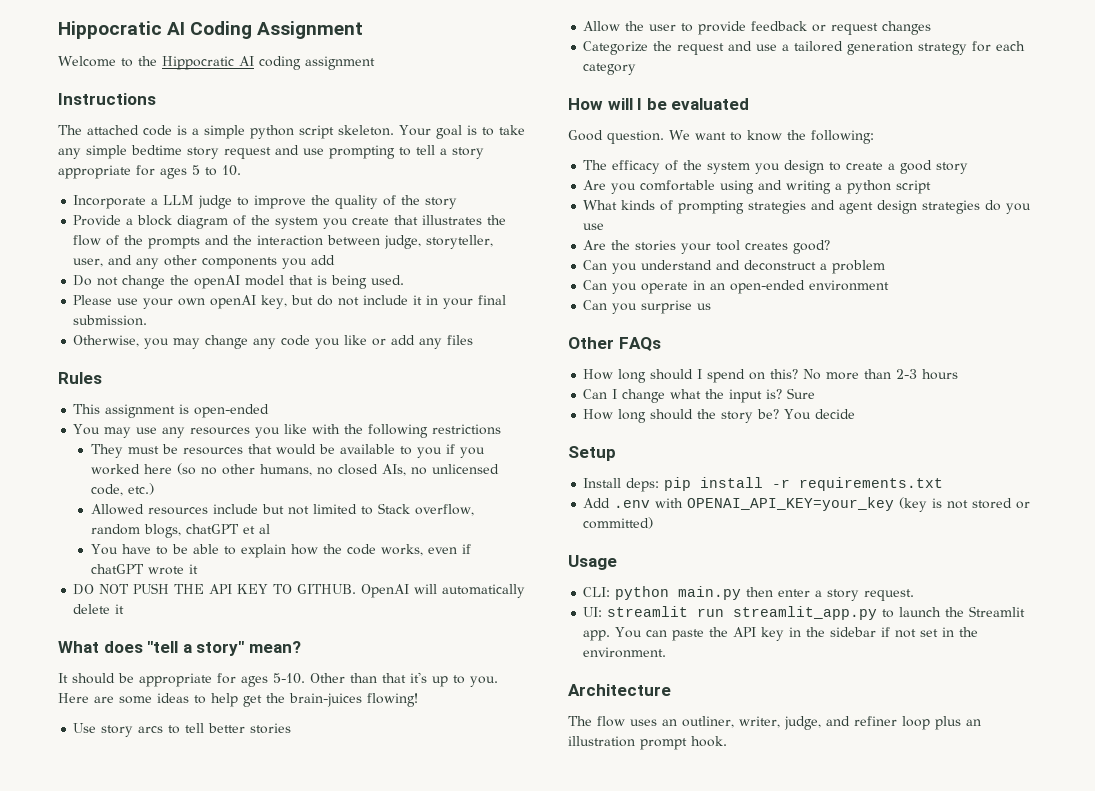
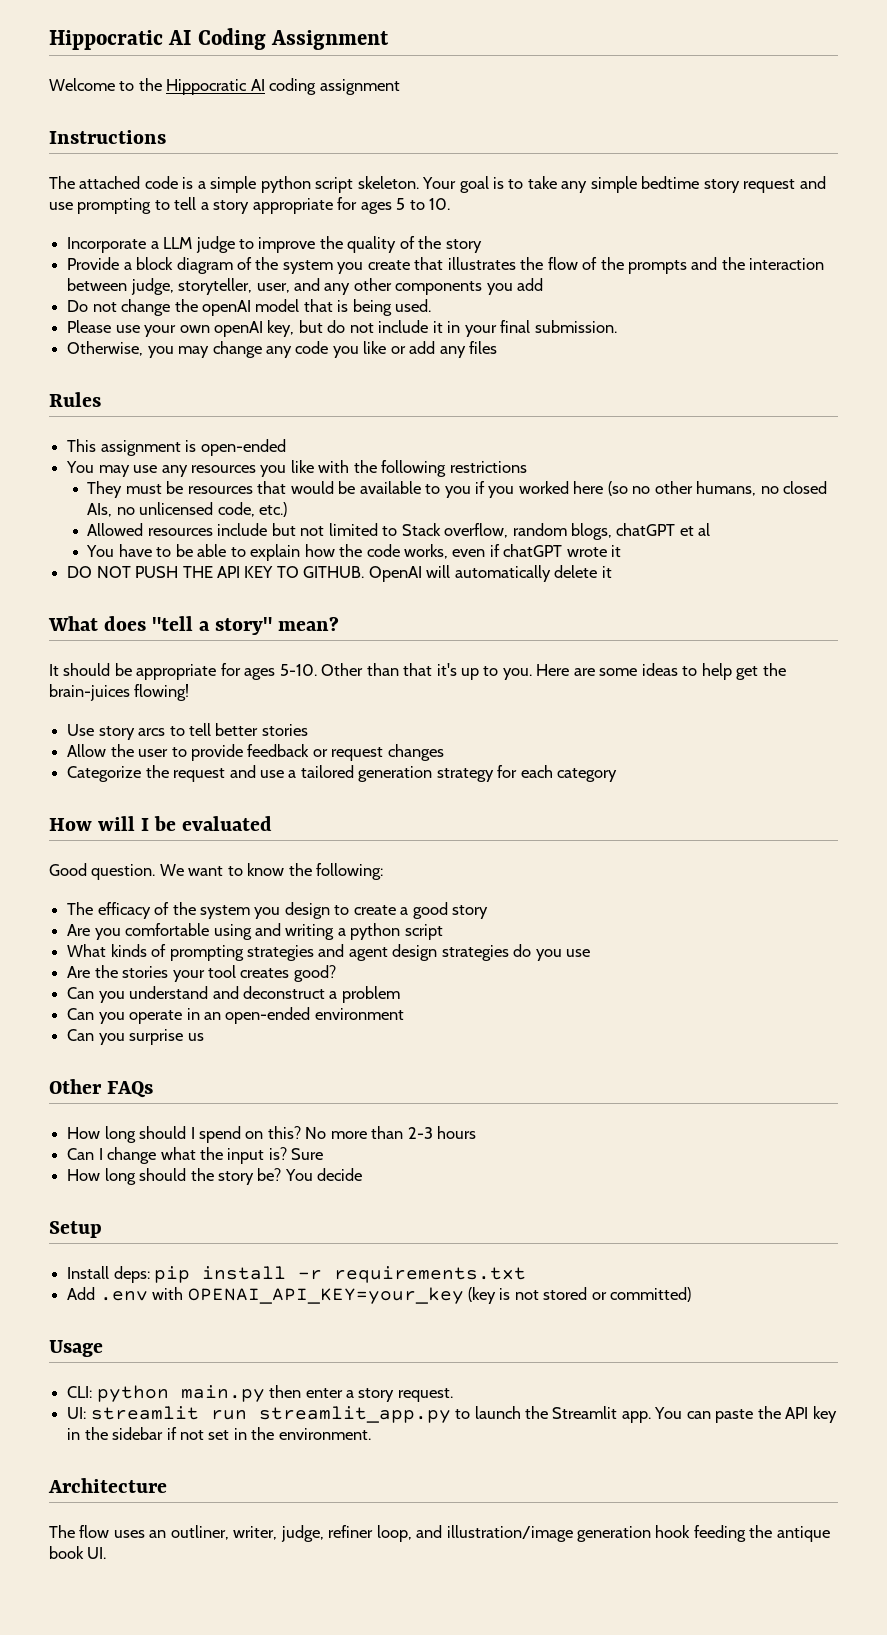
- The flow uses an outliner, writer, judge, and refiner loop plus an illustration prompt hook.
+ The flow uses an outliner, writer, judge, refiner loop, and illustration/image generation hook feeding the antique book UI.

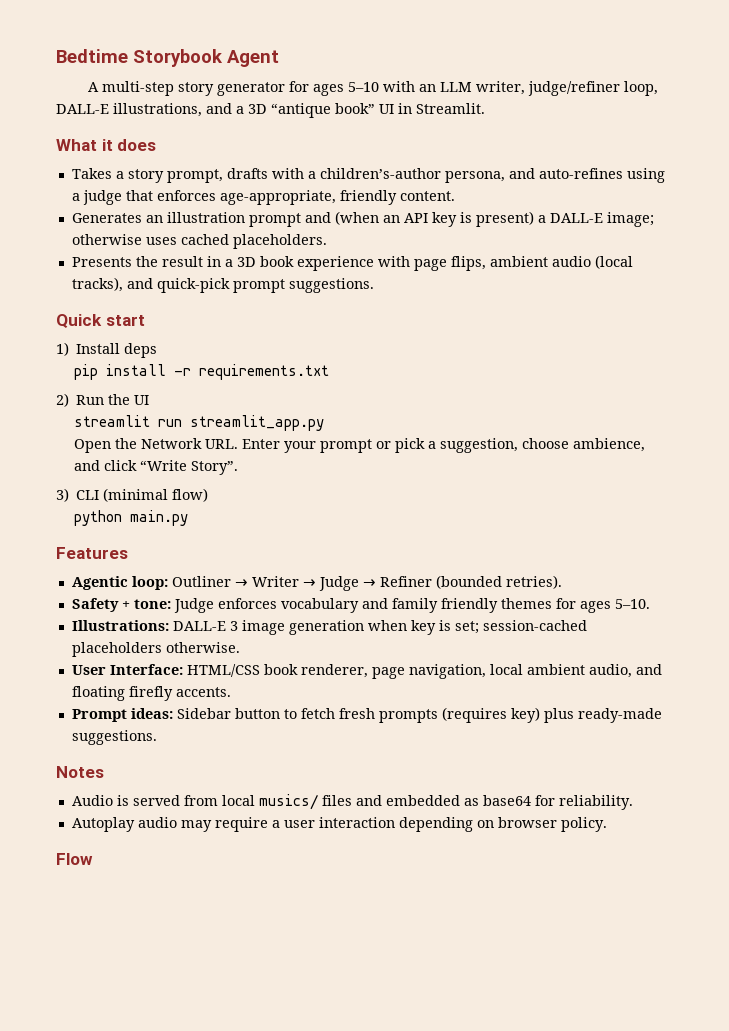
- Hippocratic AI Coding Assignment
- Welcome to the Hippocratic AI coding assignment
- Instructions
- The attached code is a simple python script skeleton. Your goal is to take any simple bedtime story request and use prompting to tell a story appropriate for ages 5 to 10.
- Incorporate a LLM judge to improve the quality of the story
- Provide a block diagram of the system you create that illustrates the flow of the prompts and the interaction between judge, storyteller, user, and any other components you add
- Do not change the openAI model that is being used.
- Please use your own openAI key, but do not include it in your final submission.
- Otherwise, you may change any code you like or add any files
- Rules
- This assignment is open-ended
- You may use any resources you like with the following restrictions
- They must be resources that would be available to you if you worked here (so no other humans, no closed AIs, no unlicensed code, etc.)
- Allowed resources include but not limited to Stack overflow, random blogs, chatGPT et al
- You have to be able to explain how the code works, even if chatGPT wrote it
- DO NOT PUSH THE API KEY TO GITHUB. OpenAI will automatically delete it
- What does "tell a story" mean?
- It should be appropriate for ages 5-10. Other than that it's up to you. Here are some ideas to help get the brain-juices flowing!
- Use story arcs to tell better stories
- Allow the user to provide feedback or request changes
- Categorize the request and use a tailored generation strategy for each category
- How will I be evaluated
- Good question. We want to know the following:
- The efficacy of the system you design to create a good story
- Are you comfortable using and writing a python script
- What kinds of prompting strategies and agent design strategies do you use
- Are the stories your tool creates good?
- Can you understand and deconstruct a problem
- Can you operate in an open-ended environment
- Can you surprise us
- Other FAQs
- How long should I spend on this? No more than 2-3 hours
- Can I change what the input is? Sure
- How long should the story be? You decide
- Setup
- Install deps: pip install -r requirements.txt
- Add .env with OPENAI_API_KEY=your_key (key is not stored or committed)
- Usage
- CLI: python main.py then enter a story request.
- UI: streamlit run streamlit_app.py to launch the Streamlit app. You can paste the API key in the sidebar if not set in the environment.
- Architecture
- The flow uses an outliner, writer, judge, refiner loop, and illustration/image generation hook feeding the antique book UI.
+ Bedtime Storybook Agent
+ A multi-step story generator for ages 5–10 with an LLM writer, judge/refiner loop, DALL-E illustrations, and a 3D “antique book” UI in Streamlit.
+ What it does
+ Takes a story prompt, drafts with a children’s-author persona, and auto-refines using a judge that enforces age-appropriate, friendly content.
+ Generates an illustration prompt and (when an API key is present) a DALL-E image; otherwise uses cached placeholders.
+ Presents the result in a 3D book experience with page flips, ambient audio (local tracks), and quick-pick prompt suggestions.
+ Quick start
+ 1) Install deps
+ pip install -r requirements.txt
+ 2) Run the UI
+ streamlit run streamlit_app.py
+ Open the Network URL. Enter your prompt or pick a suggestion, choose ambience, and click “Write Story”.
+ 3) CLI (minimal flow)
+ python main.py
+ Features
+ Agentic loop: Outliner → Writer → Judge → Refiner (bounded retries).
+ Safety + tone: Judge enforces vocabulary and family friendly themes for ages 5–10.
+ Illustrations: DALL-E 3 image generation when key is set; session-cached placeholders otherwise.
+ User Interface: HTML/CSS book renderer, page navigation, local ambient audio, and floating firefly accents.
+ Prompt ideas: Sidebar button to fetch fresh prompts (requires key) plus ready-made suggestions.
+ Notes
+ Audio is served from local musics/ files and embedded as base64 for reliability.
+ Autoplay audio may require a user interaction depending on browser policy.
+ Flow

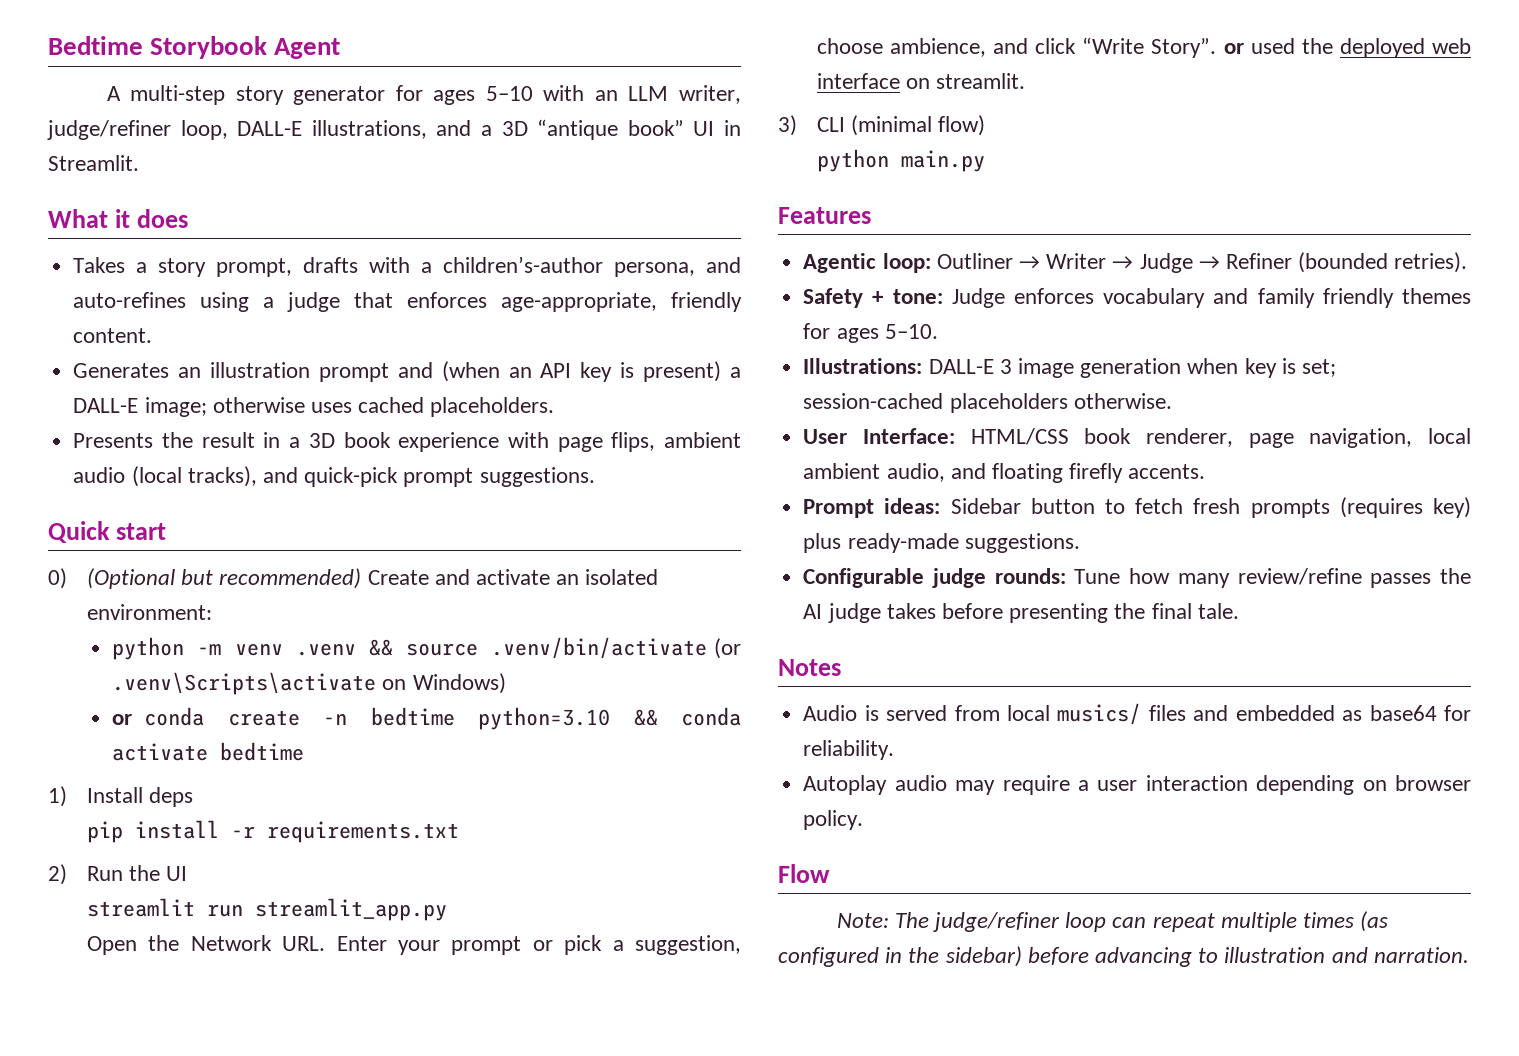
+ 0) (Optional but recommended) Create and activate an isolated environment:
+ python -m venv .venv && source .venv/bin/activate (or .venv\Scripts\activate on Windows)
+ or conda create -n bedtime python=3.10 && conda activate bedtime
- Open the Network URL. Enter your prompt or pick a suggestion, choose ambience, and click “Write Story”.
+ Open the Network URL. Enter your prompt or pick a suggestion, choose ambience, and click “Write Story”. or used the deployed web interface on streamlit.
+ Configurable judge rounds: Tune how many review/refine passes the AI judge takes before presenting the final tale.
+ Note: The judge/refiner loop can repeat multiple times (as configured in the sidebar) before advancing to illustration and narration.

